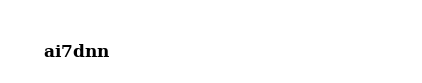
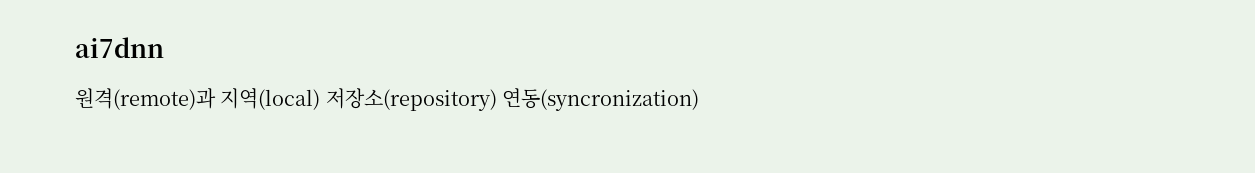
+ 원격(remote)과 지역(local) 저장소(repository) 연동(syncronization)

